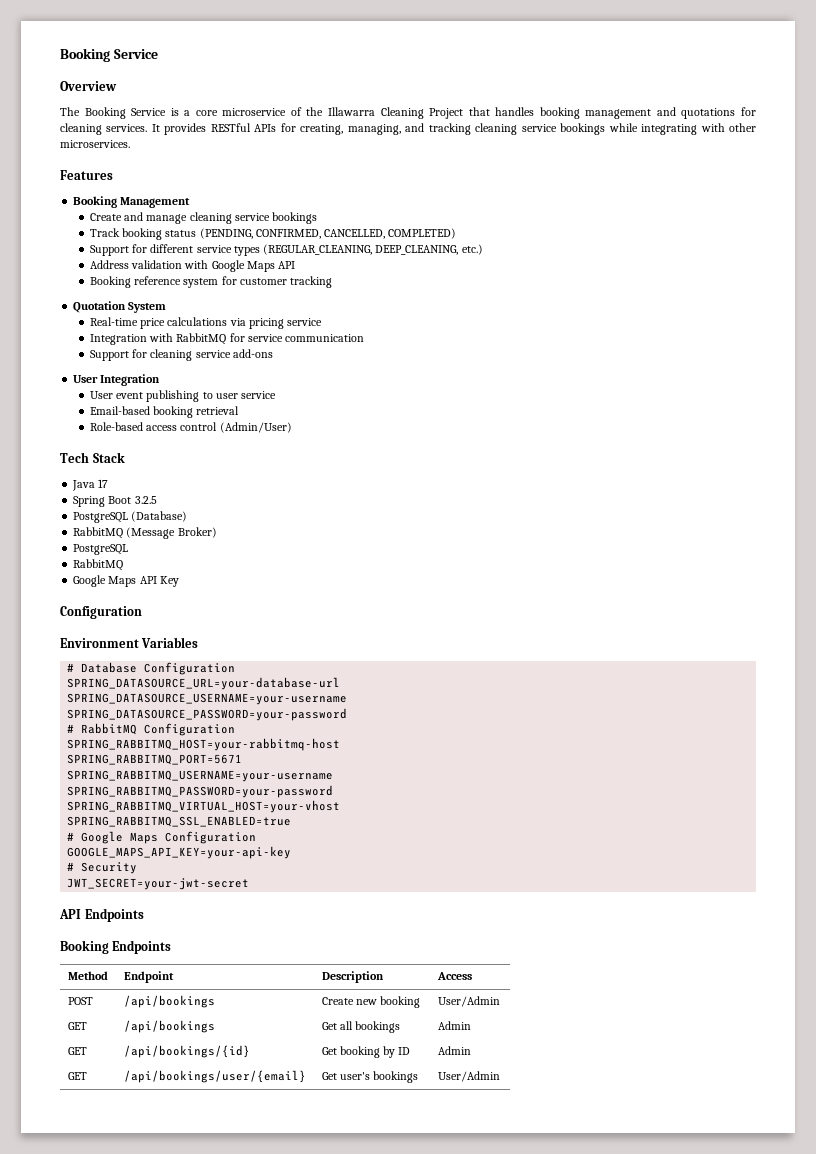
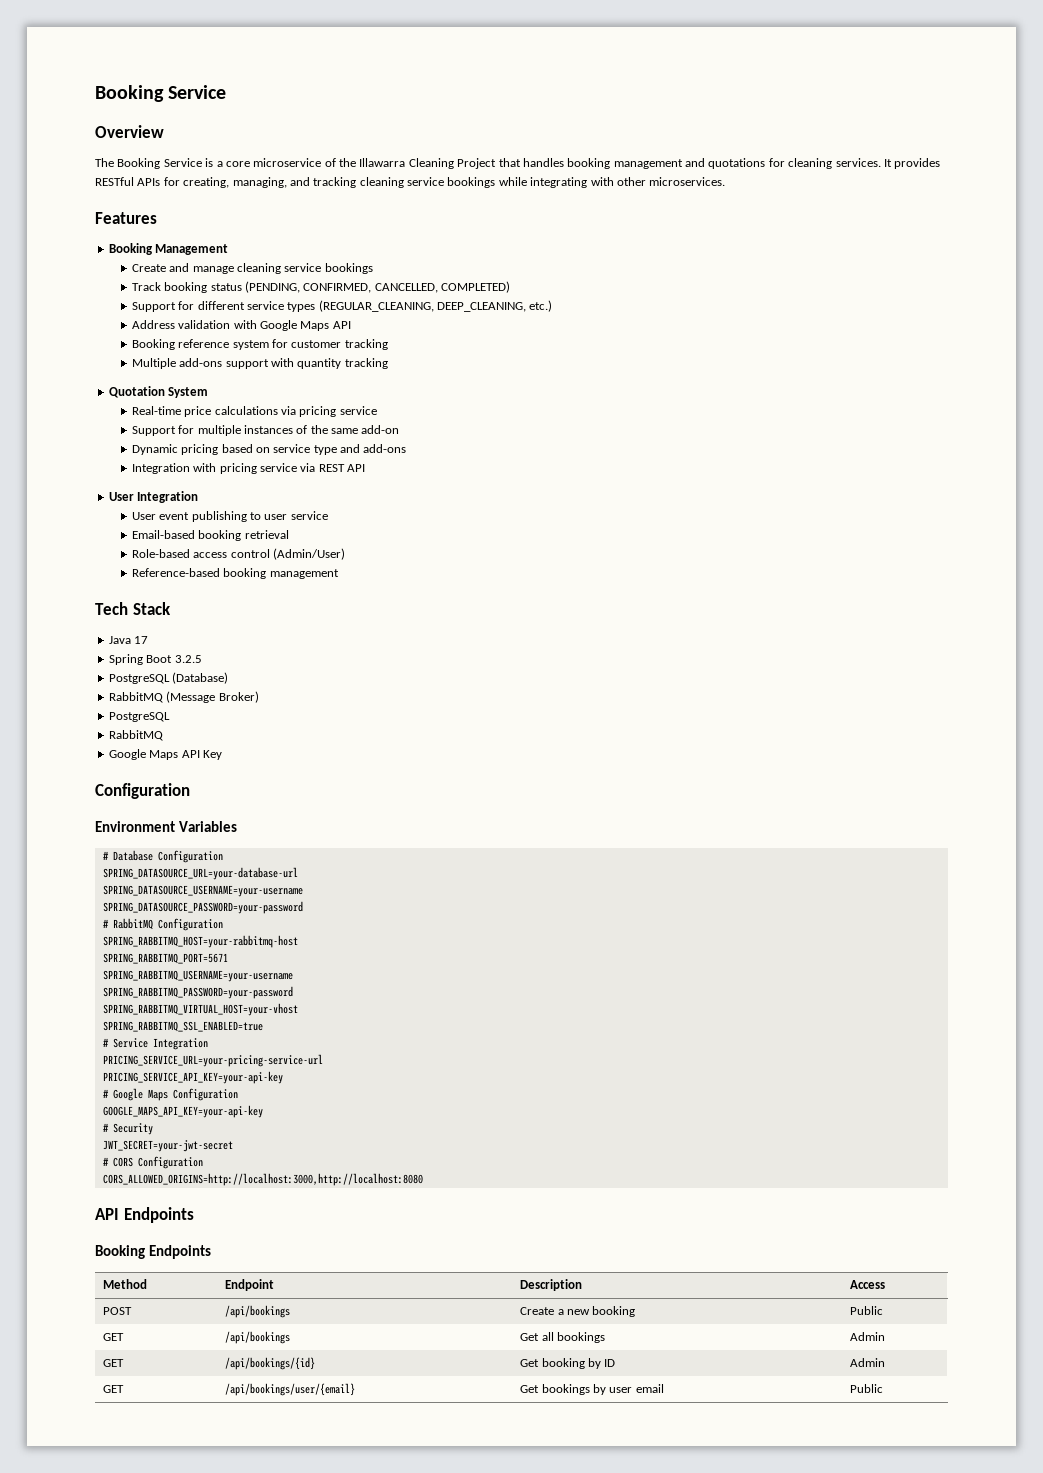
+ Multiple add-ons support with quantity tracking
- Integration with RabbitMQ for service communication
- Support for cleaning service add-ons
+ Support for multiple instances of the same add-on
+ Dynamic pricing based on service type and add-ons
+ Integration with pricing service via REST API
+ Reference-based booking management
+ # Service Integration
+ PRICING_SERVICE_URL=your-pricing-service-url
+ PRICING_SERVICE_API_KEY=your-api-key
+ # CORS Configuration
+ CORS_ALLOWED_ORIGINS=http://localhost:3000,http://localhost:8080
- POST | /api/bookings | Create new booking | User/Admin
+ POST | /api/bookings | Create a new booking | Public
- GET | /api/bookings/user/{email} | Get user's bookings | User/Admin
+ GET | /api/bookings/user/{email} | Get bookings by user email | Public

